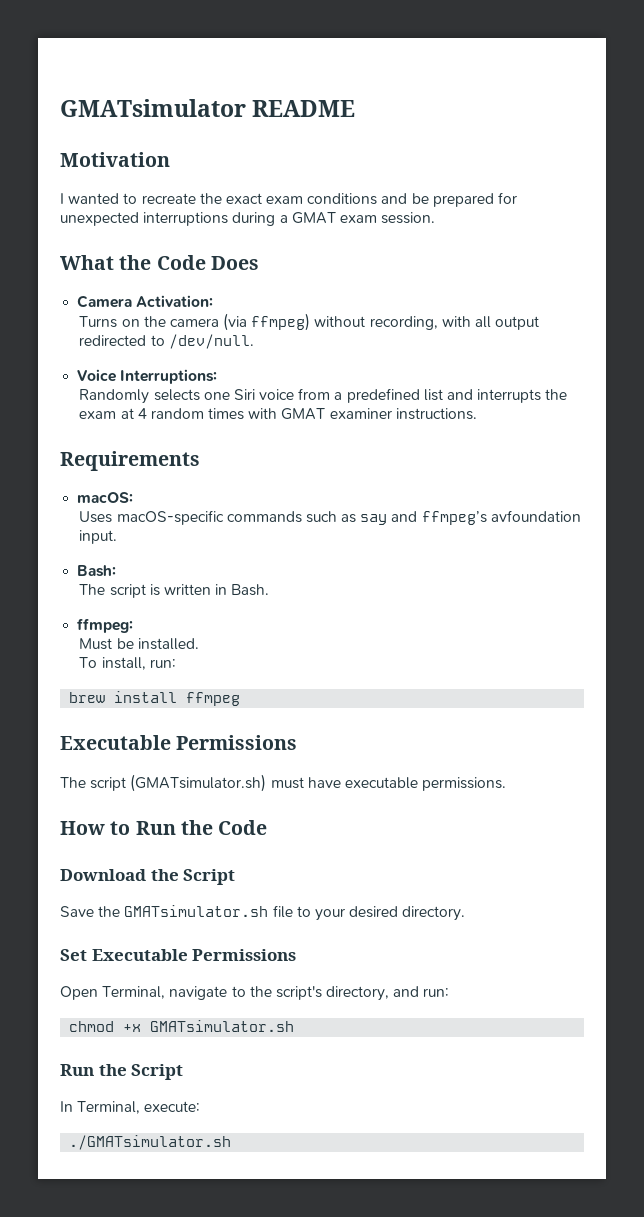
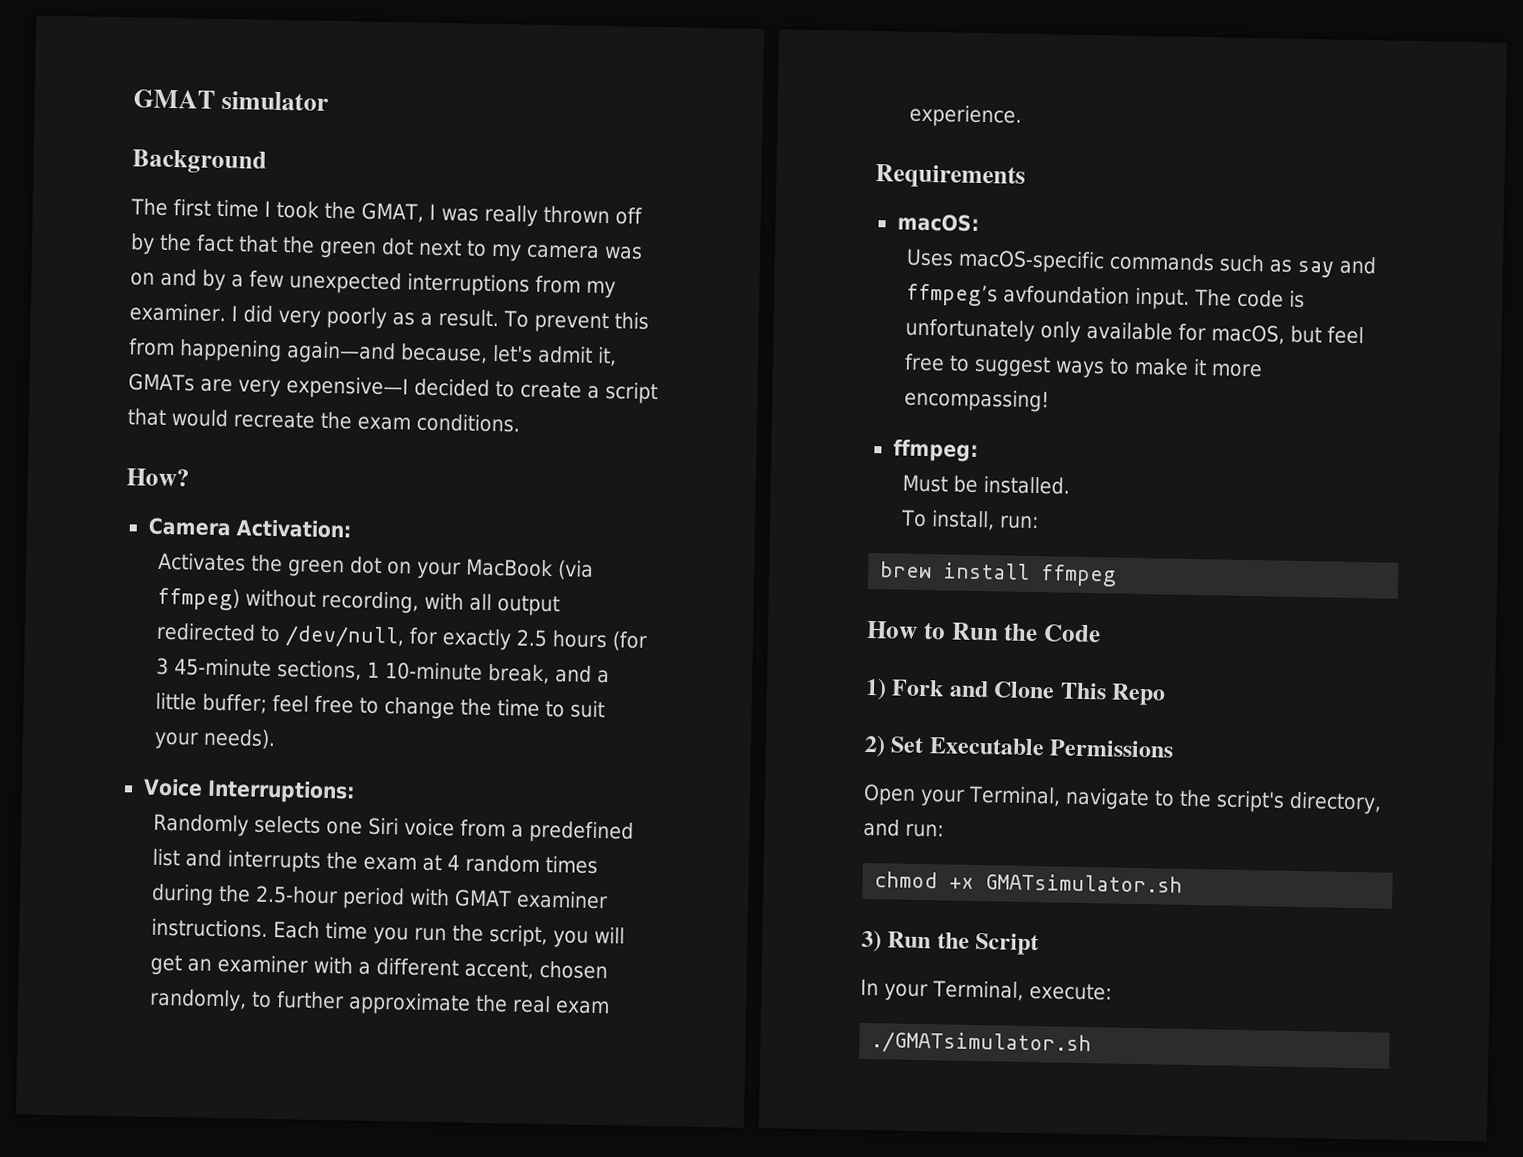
- GMATsimulator README
- Motivation
- I wanted to recreate the exact exam conditions and be prepared for unexpected interruptions during a GMAT exam session.
- What the Code Does
+ GMAT simulator
+ Background
+ The first time I took the GMAT, I was really thrown off by the fact that the green dot next to my camera was on and by a few unexpected interruptions from my examiner. I did very poorly as a result. To prevent this from happening again—and because, let's admit it, GMATs are very expensive—I decided to create a script that would recreate the exam conditions.
+ How?
  Camera Activation:
- Turns on the camera (via ffmpeg) without recording, with all output redirected to /dev/null.
+ Activates the green dot on your MacBook (via ffmpeg) without recording, with all output redirected to /dev/null, for exactly 2.5 hours (for 3 45-minute sections, 1 10-minute break, and a little buffer; feel free to change the time to suit your needs).
- Randomly selects one Siri voice from a predefined list and interrupts the exam at 4 random times with GMAT examiner instructions.
+ Randomly selects one Siri voice from a predefined list and interrupts the exam at 4 random times during the 2.5-hour period with GMAT examiner instructions. Each time you run the script, you will get an examiner with a different accent, chosen randomly, to further approximate the real exam experience.
- Uses macOS-specific commands such as say and ffmpeg’s avfoundation input.
- Bash:
- The script is written in Bash.
+ Uses macOS-specific commands such as say and ffmpeg’s avfoundation input. The code is unfortunately only available for macOS, but feel free to suggest ways to make it more encompassing!
  brew install ffmpeg
- Executable Permissions
- The script (GMATsimulator.sh) must have executable permissions.
- Download the Script
- Save the GMATsimulator.sh file to your desired directory.
- Set Executable Permissions
+ 1) Fork and Clone This Repo
+ 2) Set Executable Permissions
- Open Terminal, navigate to the script's directory, and run:
+ Open your Terminal, navigate to the script's directory, and run:
- Run the Script
+ 3) Run the Script
- In Terminal, execute:
+ In your Terminal, execute:

